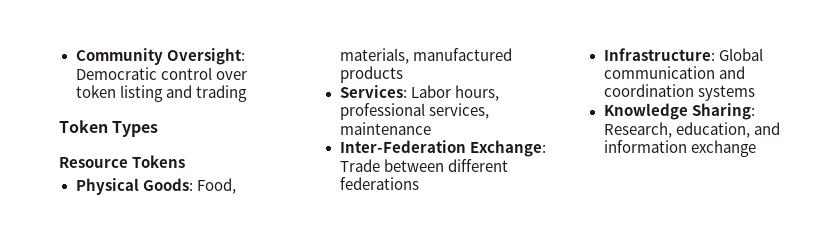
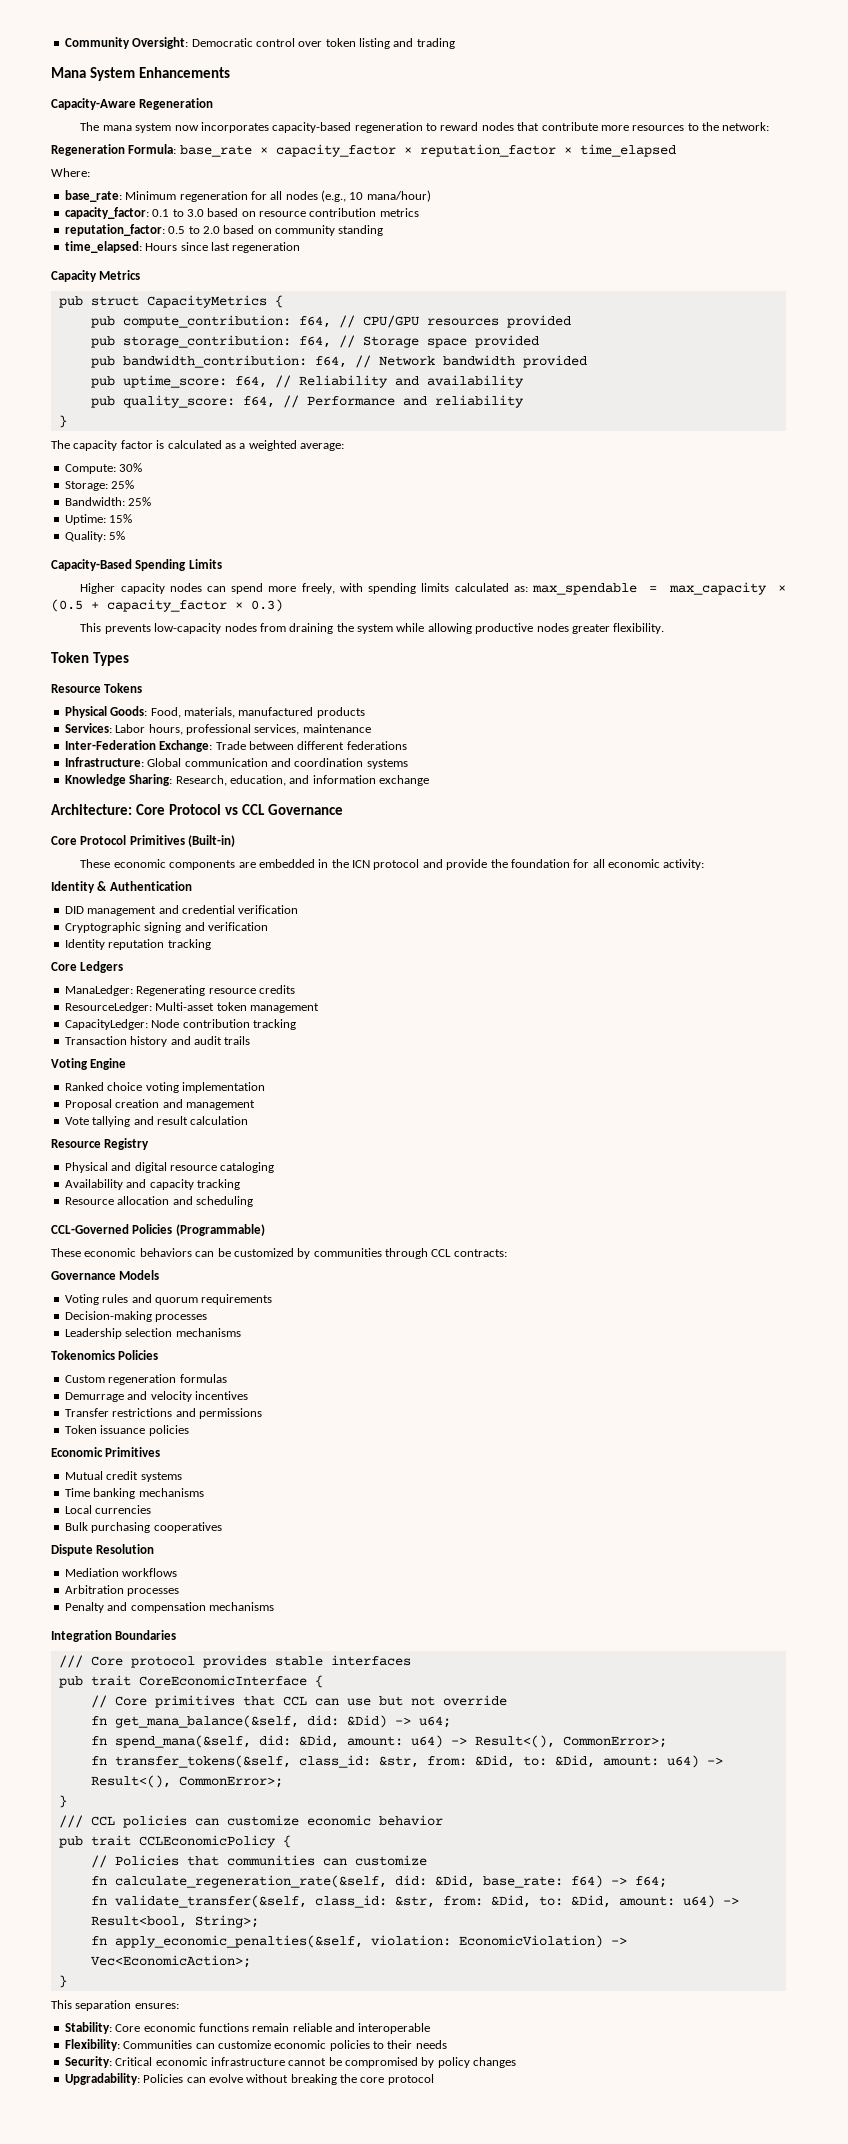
+ Mana System Enhancements
+ Capacity-Aware Regeneration
+ The mana system now incorporates capacity-based regeneration to reward nodes that contribute more resources to the network:
+ Regeneration Formula: base_rate × capacity_factor × reputation_factor × time_elapsed
+ Where:
+ base_rate: Minimum regeneration for all nodes (e.g., 10 mana/hour)
+ capacity_factor: 0.1 to 3.0 based on resource contribution metrics
+ reputation_factor: 0.5 to 2.0 based on community standing
+ time_elapsed: Hours since last regeneration
+ Capacity Metrics
+ pub struct CapacityMetrics {
+ pub compute_contribution: f64, // CPU/GPU resources provided
+ pub storage_contribution: f64, // Storage space provided
+ pub bandwidth_contribution: f64, // Network bandwidth provided
+ pub uptime_score: f64, // Reliability and availability
+ pub quality_score: f64, // Performance and reliability
+ }
+ The capacity factor is calculated as a weighted average:
+ Compute: 30%
+ Storage: 25%
+ Bandwidth: 25%
+ Uptime: 15%
+ Quality: 5%
+ Capacity-Based Spending Limits
+ Higher capacity nodes can spend more freely, with spending limits calculated as: max_spendable = max_capacity × (0.5 + capacity_factor × 0.3)
+ This prevents low-capacity nodes from draining the system while allowing productive nodes greater flexibility.
+ Architecture: Core Protocol vs CCL Governance
+ Core Protocol Primitives (Built-in)
+ These economic components are embedded in the ICN protocol and provide the foundation for all economic activity:
+ Identity & Authentication
+ DID management and credential verification
+ Cryptographic signing and verification
+ Identity reputation tracking
+ Core Ledgers
+ ManaLedger: Regenerating resource credits
+ ResourceLedger: Multi-asset token management
+ CapacityLedger: Node contribution tracking
+ Transaction history and audit trails
+ Voting Engine
+ Ranked choice voting implementation
+ Proposal creation and management
+ Vote tallying and result calculation
+ Resource Registry
+ Physical and digital resource cataloging
+ Availability and capacity tracking
+ Resource allocation and scheduling
+ CCL-Governed Policies (Programmable)
+ These economic behaviors can be customized by communities through CCL contracts:
+ Governance Models
+ Voting rules and quorum requirements
+ Decision-making processes
+ Leadership selection mechanisms
+ Tokenomics Policies
+ Custom regeneration formulas
+ Demurrage and velocity incentives
+ Transfer restrictions and permissions
+ Token issuance policies
+ Economic Primitives
+ Mutual credit systems
+ Time banking mechanisms
+ Local currencies
+ Bulk purchasing cooperatives
+ Dispute Resolution
+ Mediation workflows
+ Arbitration processes
+ Penalty and compensation mechanisms
+ Integration Boundaries
+ /// Core protocol provides stable interfaces
+ pub trait CoreEconomicInterface {
+ // Core primitives that CCL can use but not override
+ fn get_mana_balance(&self, did: &Did) -> u64;
+ fn spend_mana(&self, did: &Did, amount: u64) -> Result<(), CommonError>;
+ fn transfer_tokens(&self, class_id: &str, from: &Did, to: &Did, amount: u64) -> Result<(), CommonError>;
+ }
+ /// CCL policies can customize economic behavior
+ pub trait CCLEconomicPolicy {
+ // Policies that communities can customize
+ fn calculate_regeneration_rate(&self, did: &Did, base_rate: f64) -> f64;
+ fn validate_transfer(&self, class_id: &str, from: &Did, to: &Did, amount: u64) -> Result<bool, String>;
+ fn apply_economic_penalties(&self, violation: EconomicViolation) -> Vec<EconomicAction>;
+ }
+ This separation ensures:
+ Stability: Core economic functions remain reliable and interoperable
+ Flexibility: Communities can customize economic policies to their needs
+ Security: Critical economic infrastructure cannot be compromised by policy changes
+ Upgradability: Policies can evolve without breaking the core protocol

